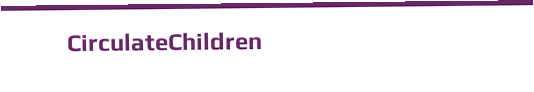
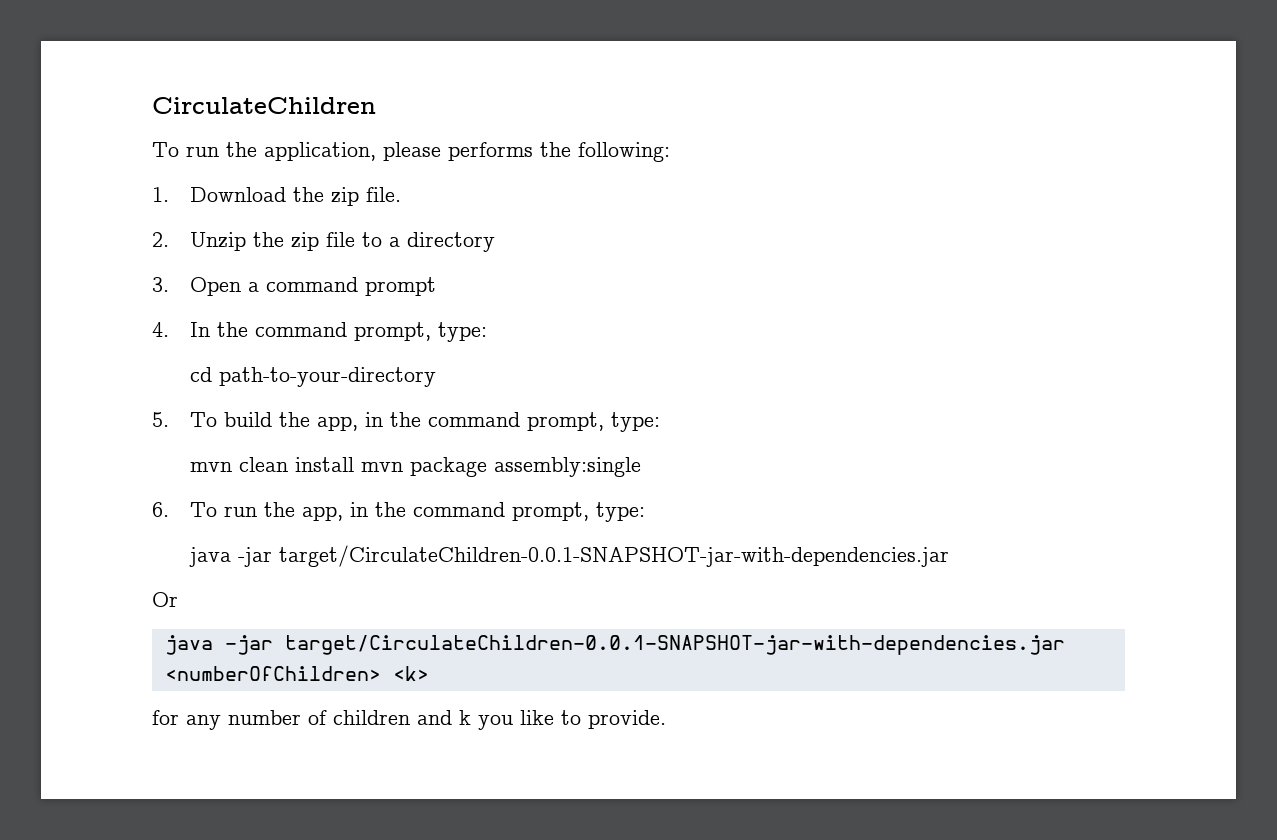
+ To run the application, please performs the following:
+ 1. Download the zip file.
+ 2. Unzip the zip file to a directory
+ 3. Open a command prompt
+ 4. In the command prompt, type:
+ cd path-to-your-directory
+ 5. To build the app, in the command prompt, type:
+ mvn clean install mvn package assembly:single
+ 6. To run the app, in the command prompt, type:
+ java -jar target/CirculateChildren-0.0.1-SNAPSHOT-jar-with-dependencies.jar
+ Or
+ java -jar target/CirculateChildren-0.0.1-SNAPSHOT-jar-with-dependencies.jar <numberOfChildren> <k>
+ for any number of children and k you like to provide.

